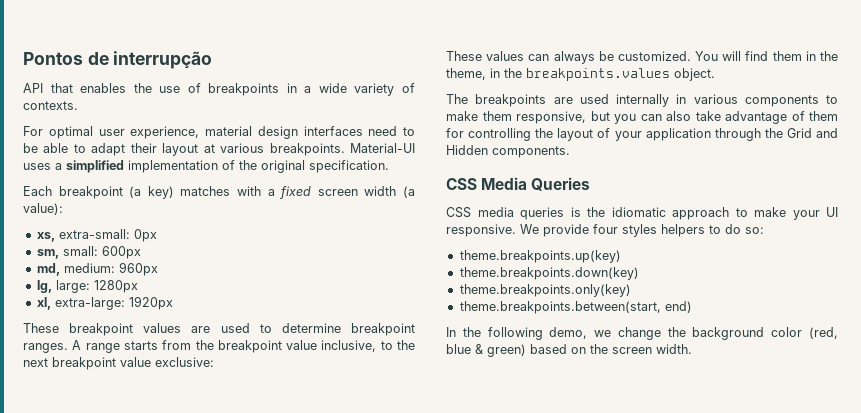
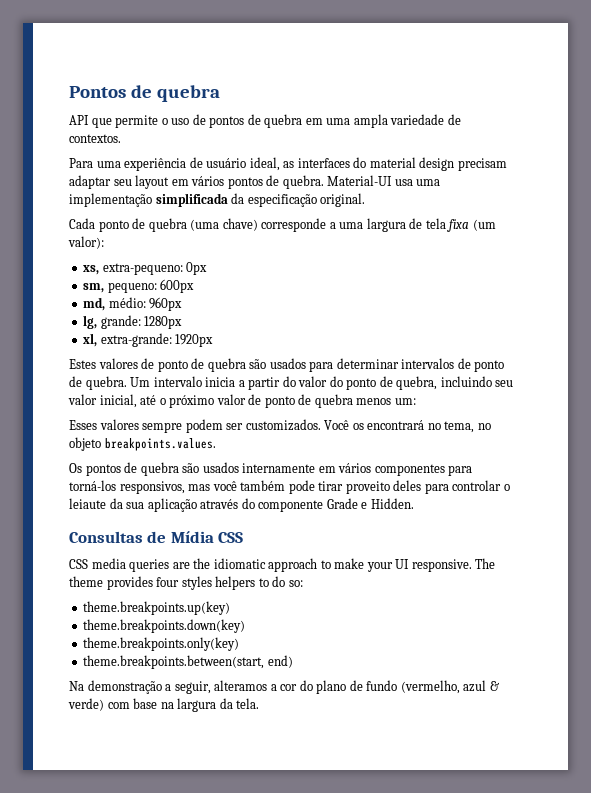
- Pontos de interrupção
+ Pontos de quebra
- API that enables the use of breakpoints in a wide variety of contexts.
- For optimal user experience, material design interfaces need to be able to adapt their layout at various breakpoints. Material-UI uses a simplified implementation of the original specification.
- Each breakpoint (a key) matches with a fixed screen width (a value):
+ API que permite o uso de pontos de quebra em uma ampla variedade de contextos.
+ Para uma experiência de usuário ideal, as interfaces do material design precisam adaptar seu layout em vários pontos de quebra. Material-UI usa uma implementação simplificada da especificação original.
+ Cada ponto de quebra (uma chave) corresponde a uma largura de tela fixa (um valor):
- xs, extra-small: 0px
+ xs, extra-pequeno: 0px
- sm, small: 600px
+ sm, pequeno: 600px
- md, medium: 960px
+ md, médio: 960px
- lg, large: 1280px
+ lg, grande: 1280px
- xl, extra-large: 1920px
+ xl, extra-grande: 1920px
- These breakpoint values are used to determine breakpoint ranges. A range starts from the breakpoint value inclusive, to the next breakpoint value exclusive:
- These values can always be customized. You will find them in the theme, in the breakpoints.values object.
- The breakpoints are used internally in various components to make them responsive, but you can also take advantage of them for controlling the layout of your application through the Grid and Hidden components.
- CSS Media Queries
+ Estes valores de ponto de quebra são usados para determinar intervalos de ponto de quebra. Um intervalo inicia a partir do valor do ponto de quebra, incluindo seu valor inicial, até o próximo valor de ponto de quebra menos um:
+ Esses valores sempre podem ser customizados. Você os encontrará no tema, no objeto breakpoints.values.
+ Os pontos de quebra são usados internamente em vários componentes para torná-los responsivos, mas você também pode tirar proveito deles para controlar o leiaute da sua aplicação através do componente Grade e Hidden.
+ Consultas de Mídia CSS
- CSS media queries is the idiomatic approach to make your UI responsive.
+ CSS media queries are the idiomatic approach to make your UI responsive.
- We provide four styles helpers to do so:
+ The theme provides four styles helpers to do so:
- In the following demo, we change the background color (red, blue & green) based on the screen width.
+ Na demonstração a seguir, alteramos a cor do plano de fundo (vermelho, azul & verde) com base na largura da tela.

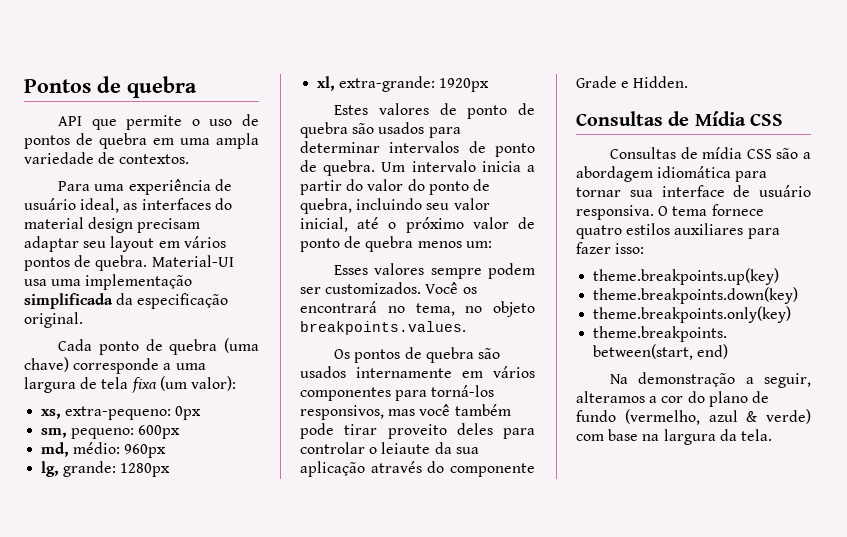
- CSS media queries are the idiomatic approach to make your UI responsive. The theme provides four styles helpers to do so:
+ Consultas de mídia CSS são a abordagem idiomática para tornar sua interface de usuário responsiva. O tema fornece quatro estilos auxiliares para fazer isso:

